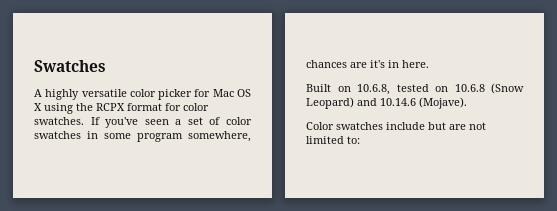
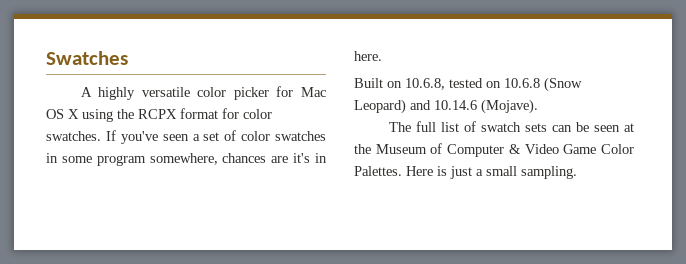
- Color swatches include but are not limited to:
+ The full list of swatch sets can be seen at the Museum of Computer & Video Game Color Palettes. Here is just a small sampling.

